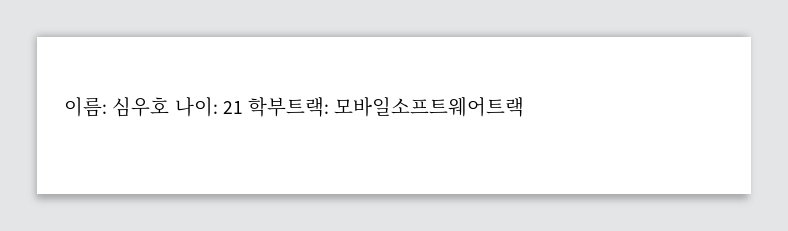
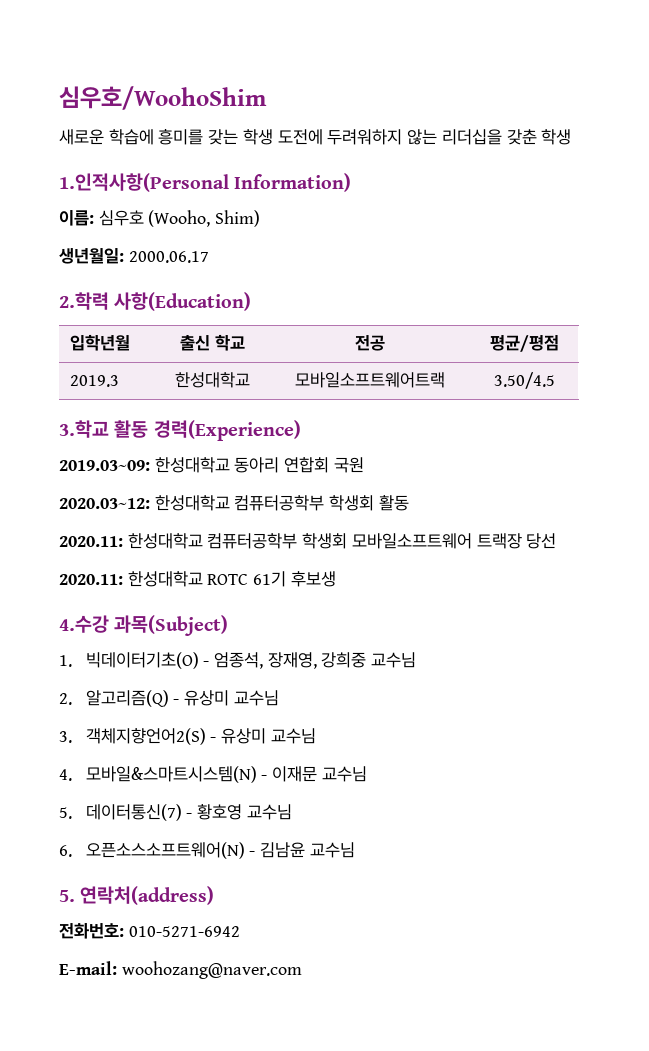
- 이름: 심우호 나이: 21 학부트랙: 모바일소프트웨어트랙
+ 심우호/WoohoShim
+ 새로운 학습에 흥미를 갖는 학생 도전에 두려워하지 않는 리더십을 갖춘 학생
+ 1.인적사항(Personal Information)
+ 이름: 심우호 (Wooho, Shim)
+ 생년월일: 2000.06.17
+ 2.학력 사항(Education)
+ 입학년월 | 출신 학교 | 전공 | 평균/평점
+ 2019.3 | 한성대학교 | 모바일소프트웨어트랙 | 3.50/4.5
+ 3.학교 활동 경력(Experience)
+ 2019.03~09: 한성대학교 동아리 연합회 국원
+ 2020.03~12: 한성대학교 컴퓨터공학부 학생회 활동
+ 2020.11: 한성대학교 컴퓨터공학부 학생회 모바일소프트웨어 트랙장 당선
+ 2020.11: 한성대학교 ROTC 61기 후보생
+ 4.수강 과목(Subject)
+ 1. 빅데이터기초(O) - 엄종석, 장재영, 강희중 교수님
+ 2. 알고리즘(Q) - 유상미 교수님
+ 3. 객체지향언어2(S) - 유상미 교수님
+ 4. 모바일&스마트시스템(N) - 이재문 교수님
+ 5. 데이터통신(7) - 황호영 교수님
+ 6. 오픈소스소프트웨어(N) - 김남윤 교수님
+ 5. 연락처(address)
+ 전화번호: 010-5271-6942
+ E-mail: woohozang@naver.com

